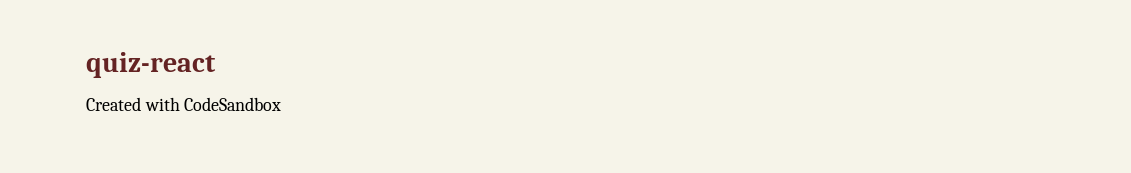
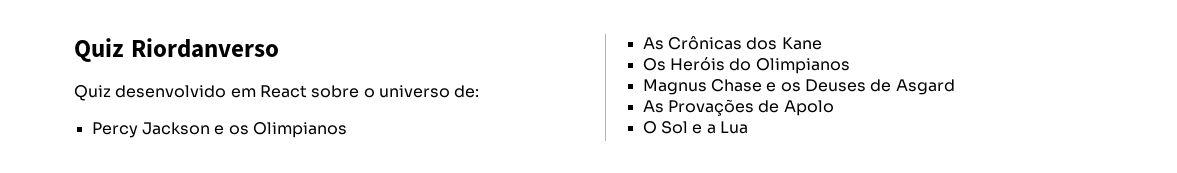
- quiz-react
- Created with CodeSandbox
+ Quiz Riordanverso
+ Quiz desenvolvido em React sobre o universo de:
+ Percy Jackson e os Olimpianos
+ As Crônicas dos Kane
+ Os Heróis do Olimpianos
+ Magnus Chase e os Deuses de Asgard
+ As Provações de Apolo
+ O Sol e a Lua

